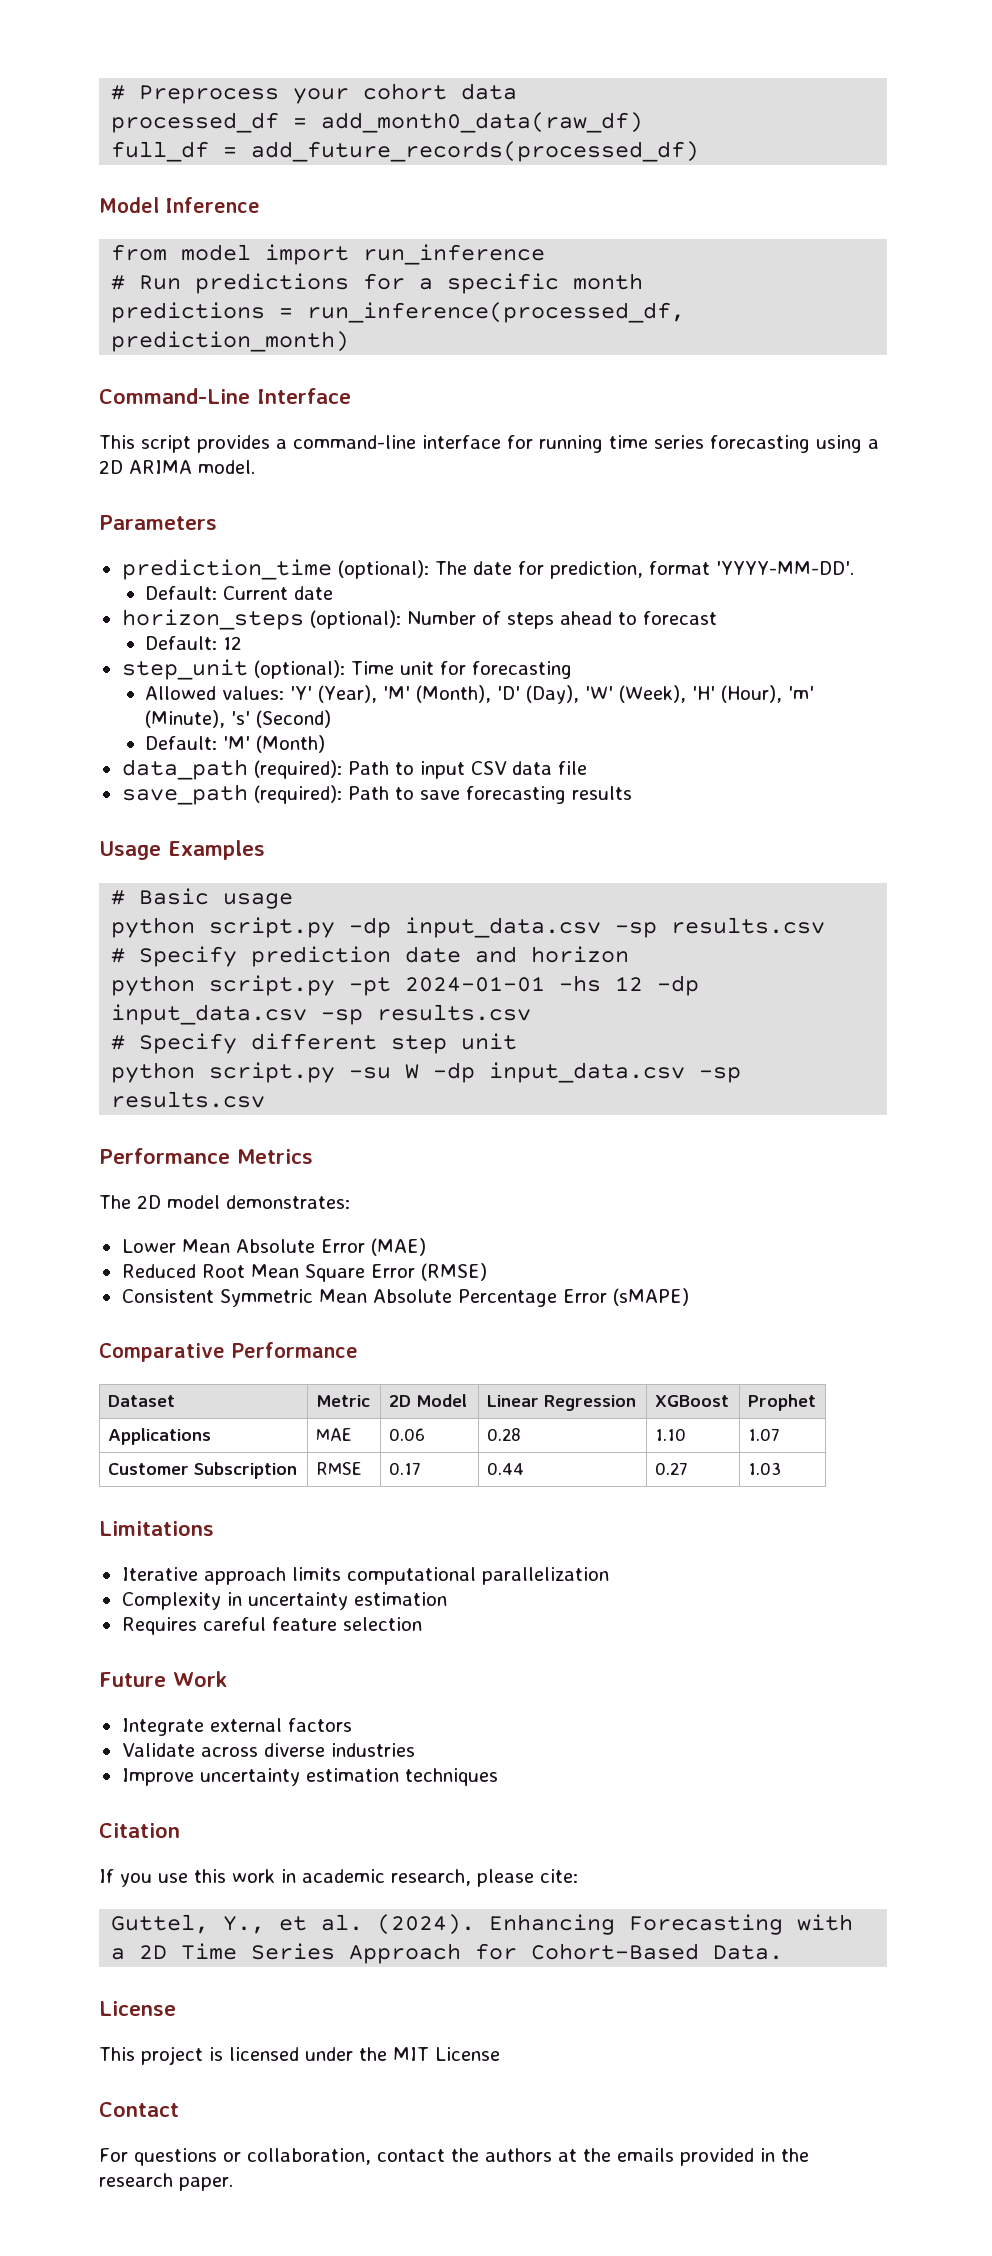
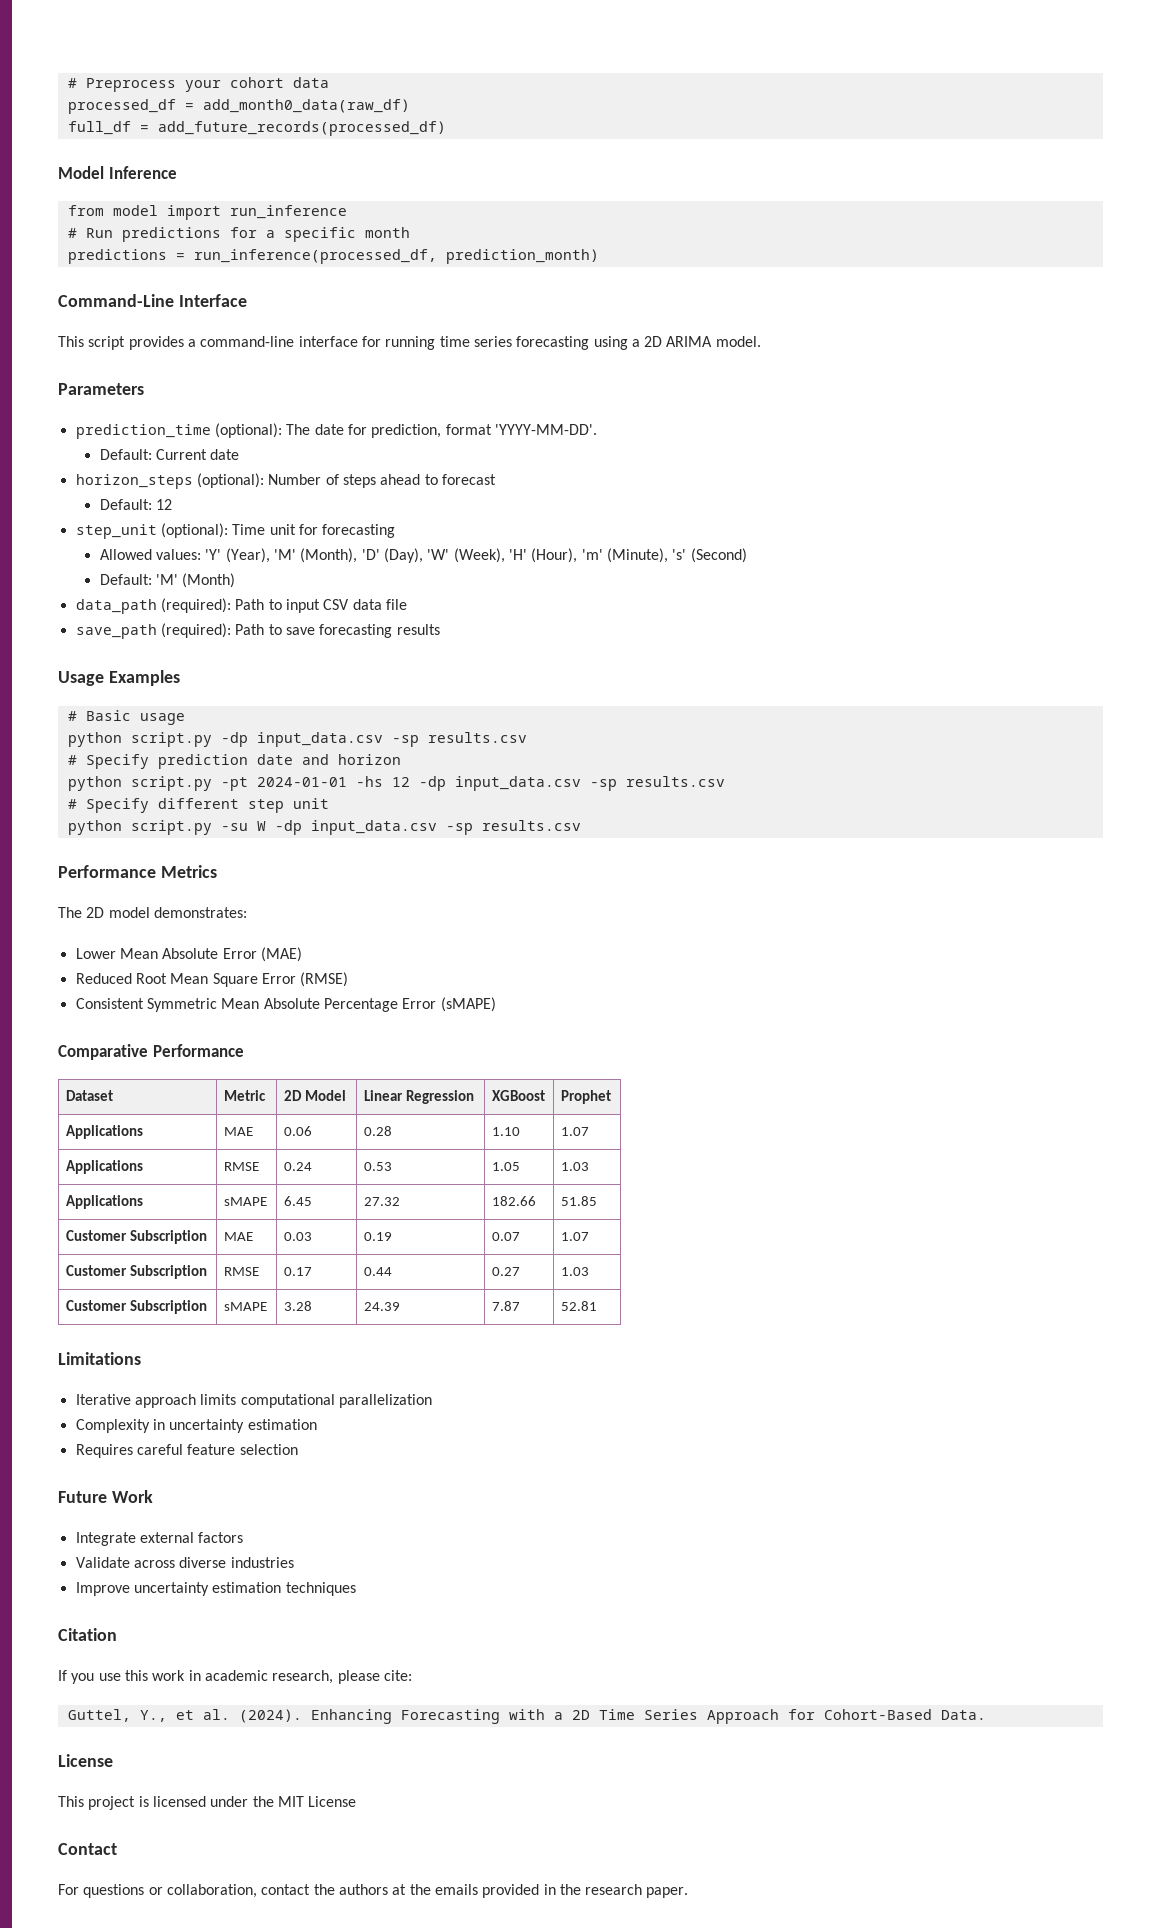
+ Applications | RMSE | 0.24 | 0.53 | 1.05 | 1.03
+ Applications | sMAPE | 6.45 | 27.32 | 182.66 | 51.85
+ Customer Subscription | MAE | 0.03 | 0.19 | 0.07 | 1.07
+ Customer Subscription | sMAPE | 3.28 | 24.39 | 7.87 | 52.81

